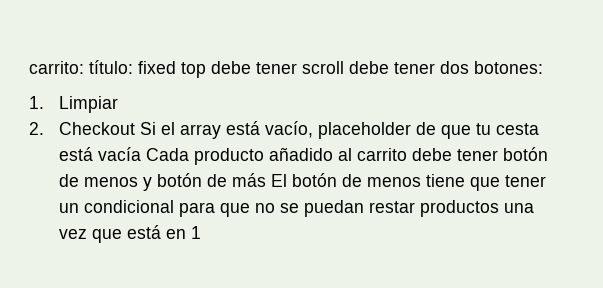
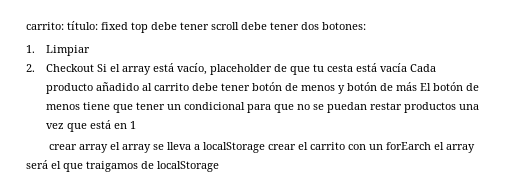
+ crear array el array se lleva a localStorage crear el carrito con un forEarch el array será el que traigamos de localStorage

